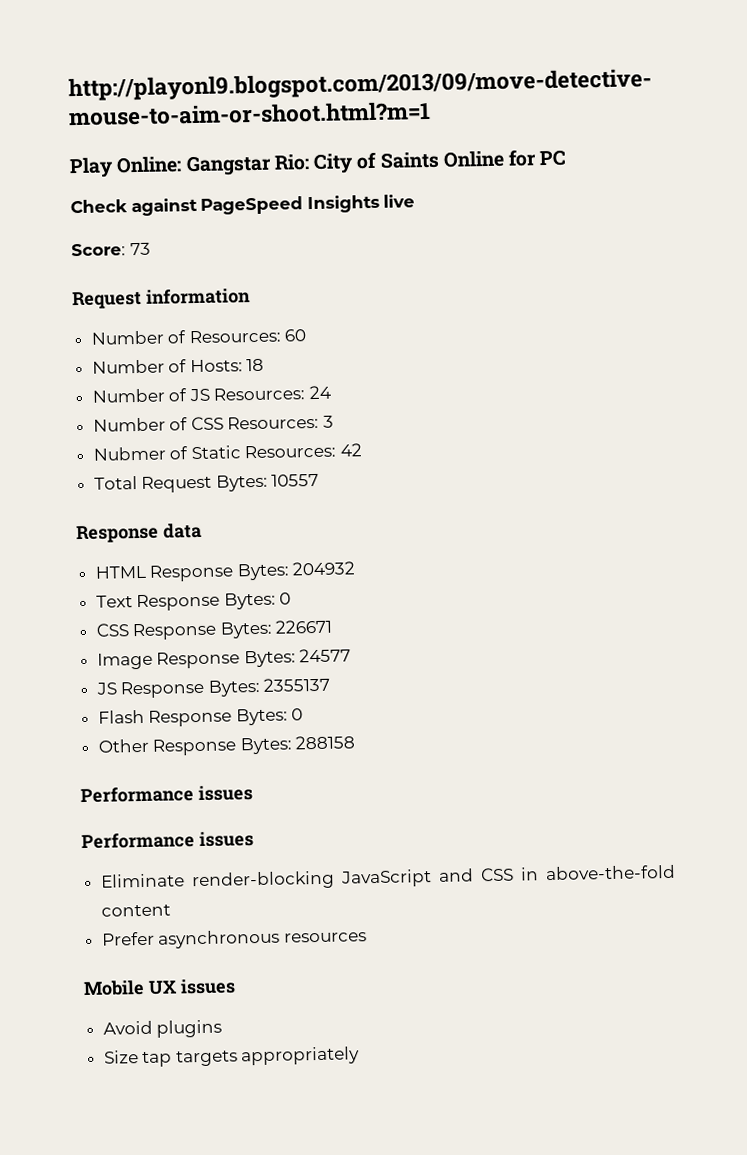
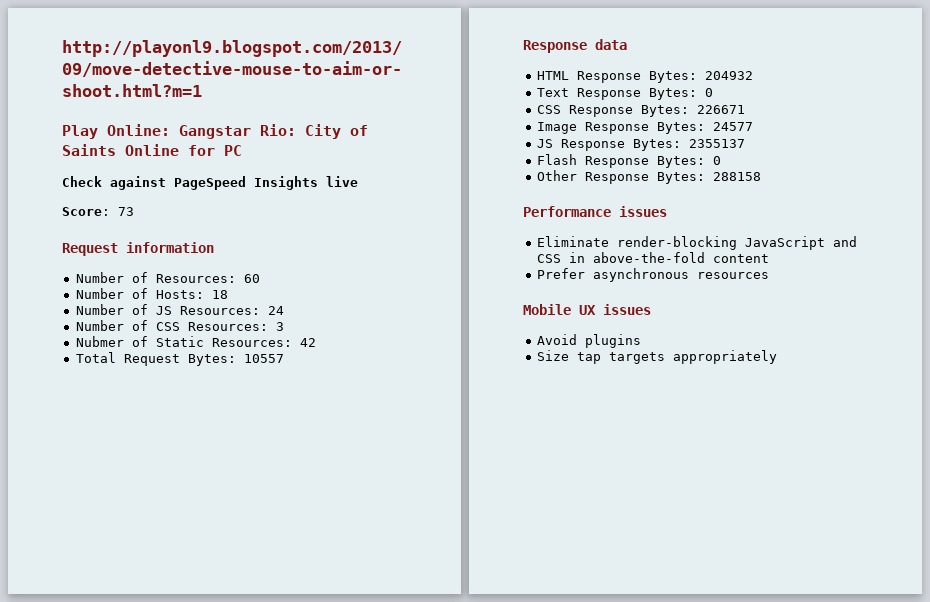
  Other Response Bytes: 288158
- Performance issues

